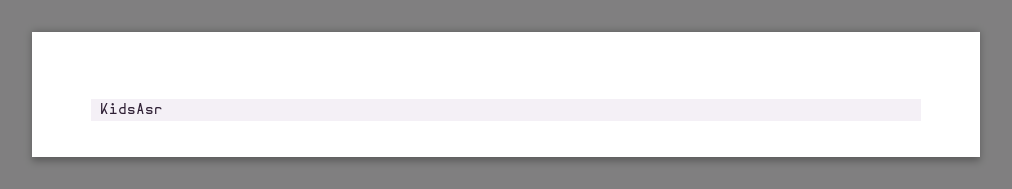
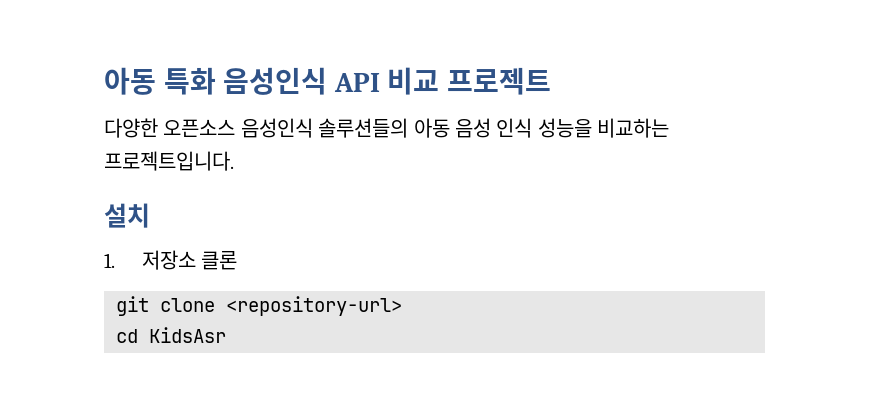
- KidsAsr
+ 아동 특화 음성인식 API 비교 프로젝트
+ 다양한 오픈소스 음성인식 솔루션들의 아동 음성 인식 성능을 비교하는 프로젝트입니다.
+ 설치
+ 1. 저장소 클론
+ git clone <repository-url>
+ cd KidsAsr

